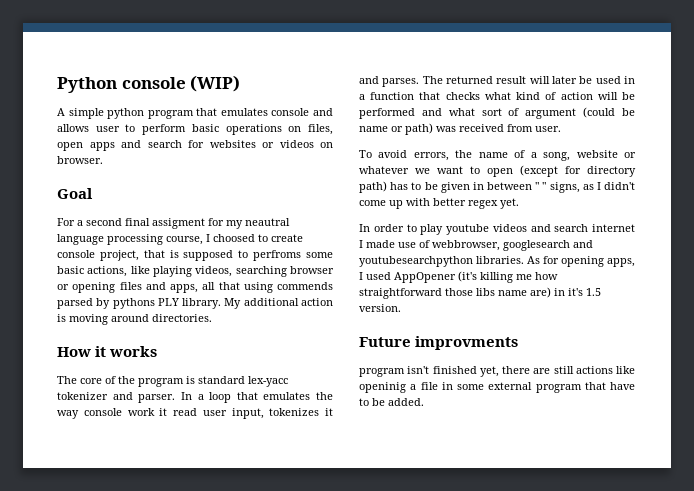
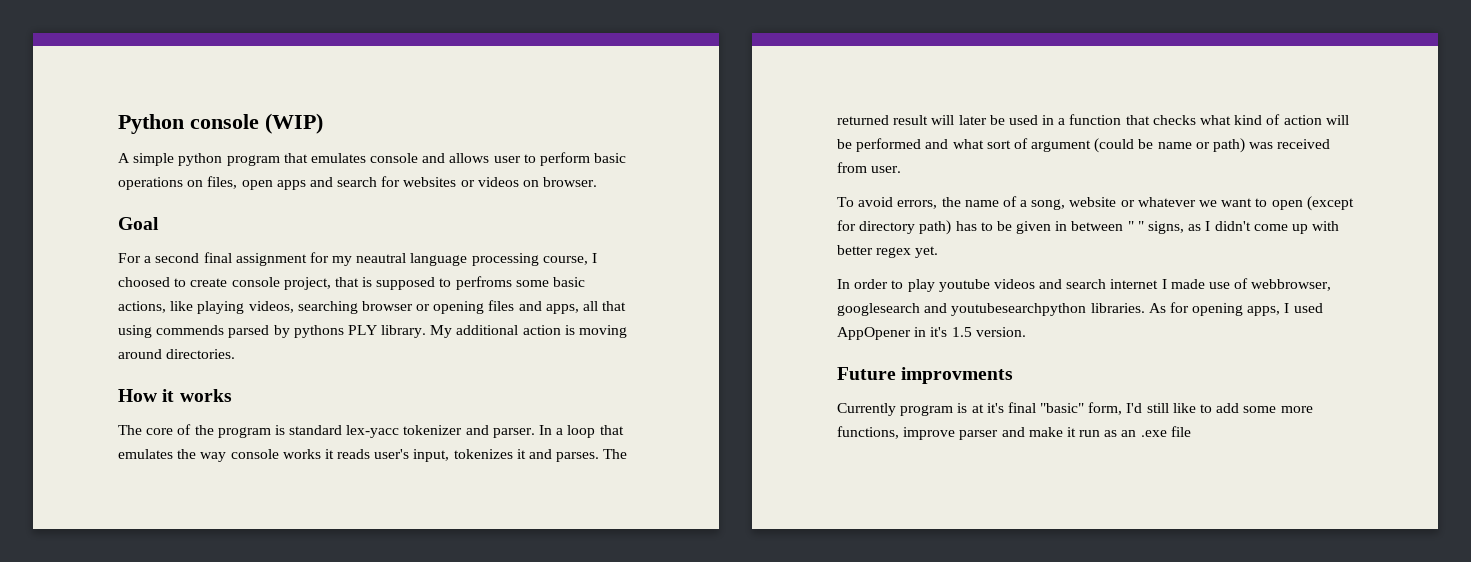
- For a second final assigment for my neautral language processing course, I choosed to create console project, that is supposed to perfroms some basic actions, like playing videos, searching browser or opening files and apps, all that using commends parsed by pythons PLY library.
+ For a second final assignment for my neautral language processing course, I choosed to create console project, that is supposed to perfroms some basic actions, like playing videos, searching browser or opening files and apps, all that using commends parsed by pythons PLY library.
- In a loop that emulates the way console work it read user input, tokenizes it and parses.
+ In a loop that emulates the way console works it reads user's input, tokenizes it and parses.
- As for opening apps, I used AppOpener (it's killing me how straightforward those libs name are) in it's 1.5 version.
+ As for opening apps, I used AppOpener in it's 1.5 version.
- program isn't finished yet, there are still actions like openinig a file in some external program that have to be added.
+ Currently program is at it's final "basic" form, I'd still like to add some more functions, improve parser and make it run as an .exe file

